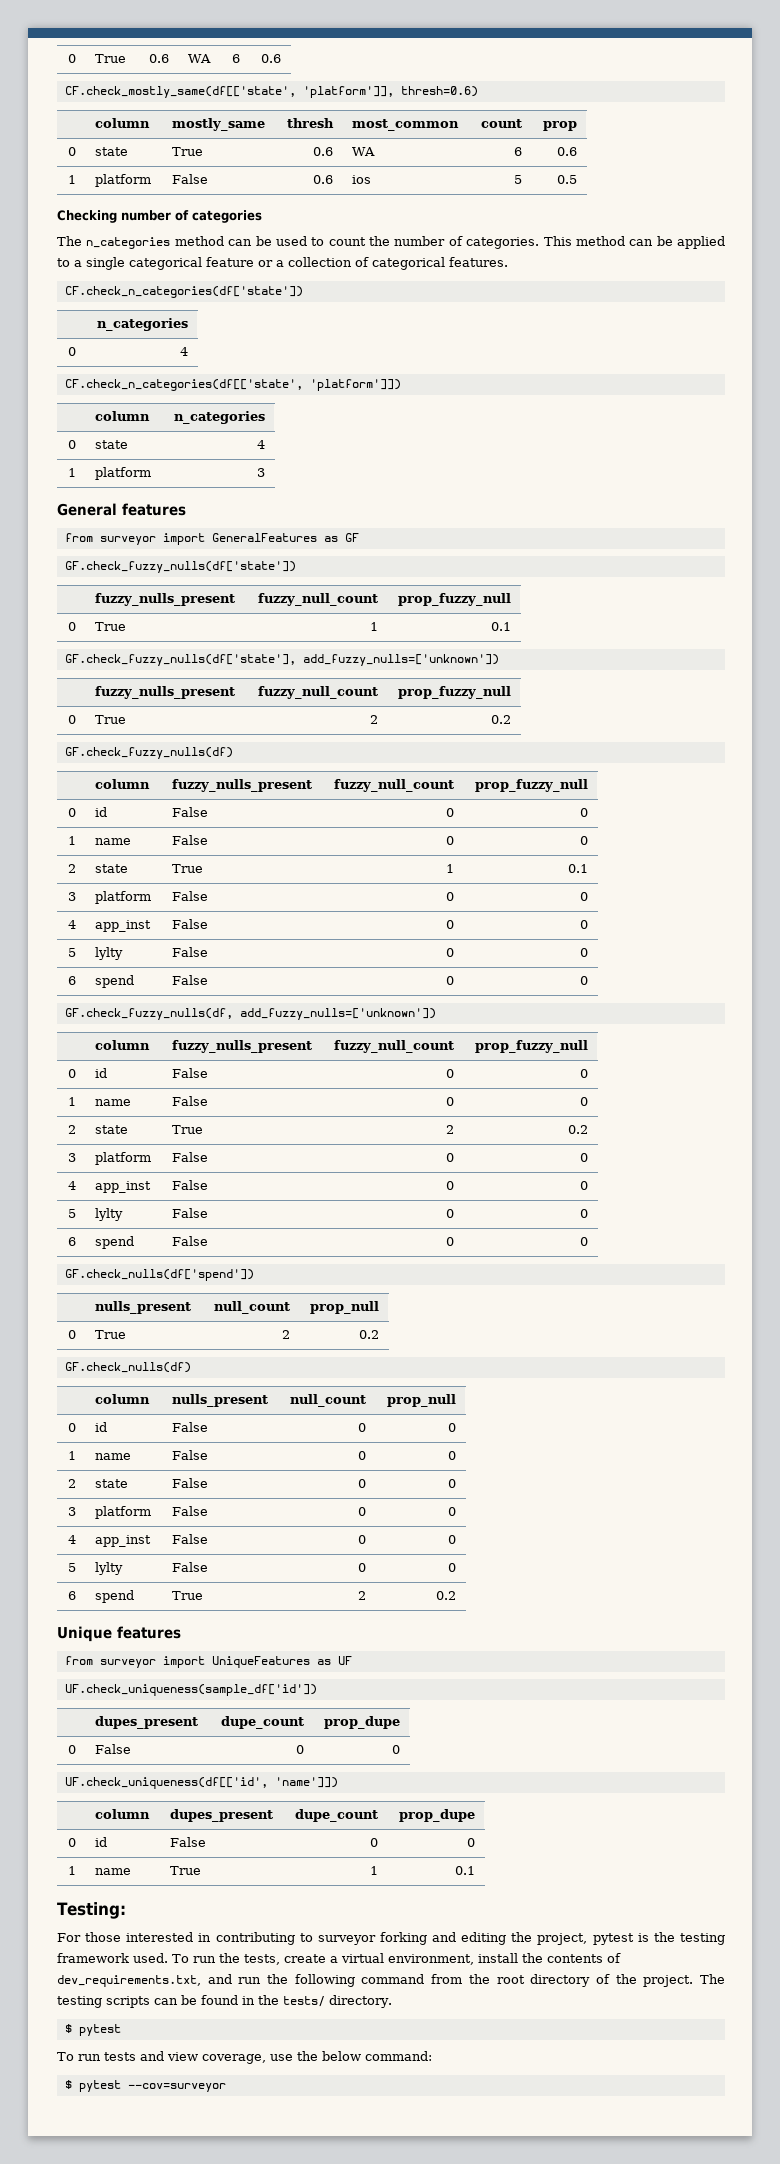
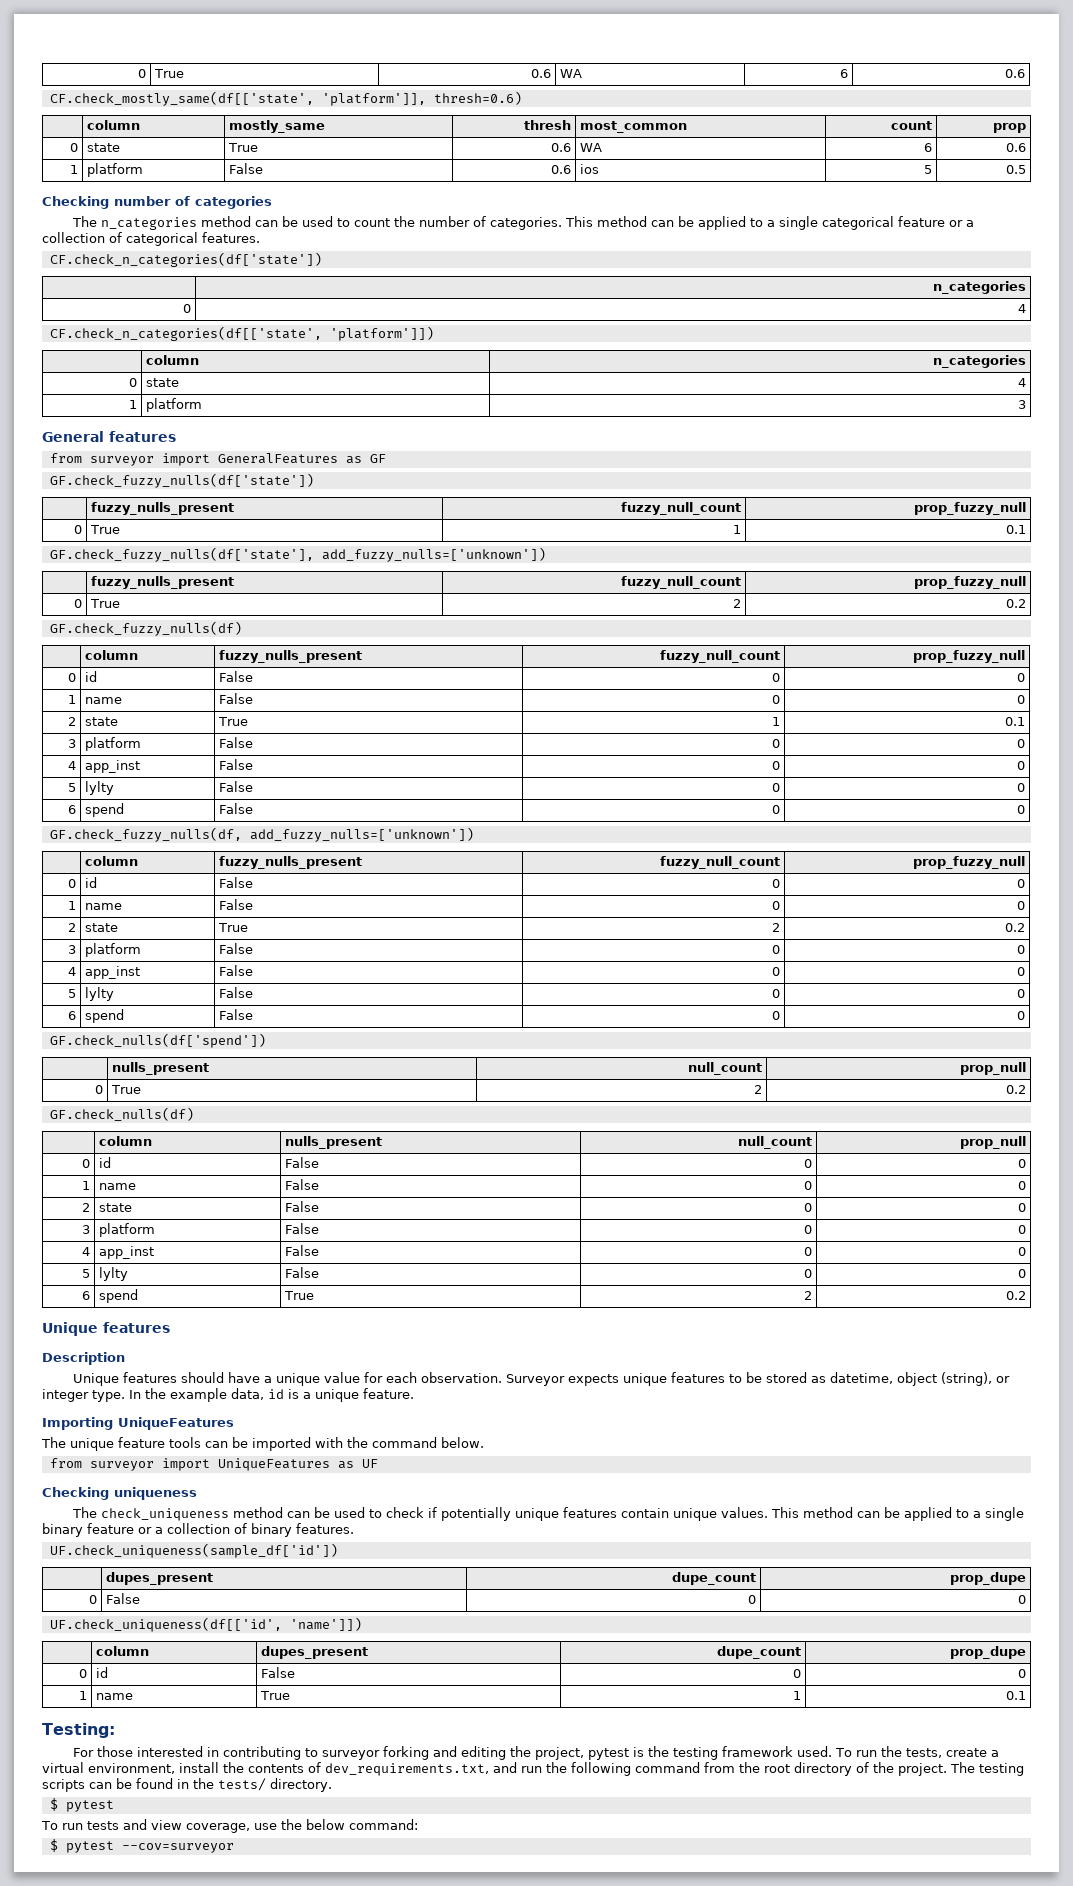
+ Description
+ Unique features should have a unique value for each observation. Surveyor expects unique features to be stored as datetime, object (string), or integer type. In the example data, id is a unique feature.
+ Importing UniqueFeatures
+ The unique feature tools can be imported with the command below.
+ Checking uniqueness
+ The check_uniqueness method can be used to check if potentially unique features contain unique values. This method can be applied to a single binary feature or a collection of binary features.

